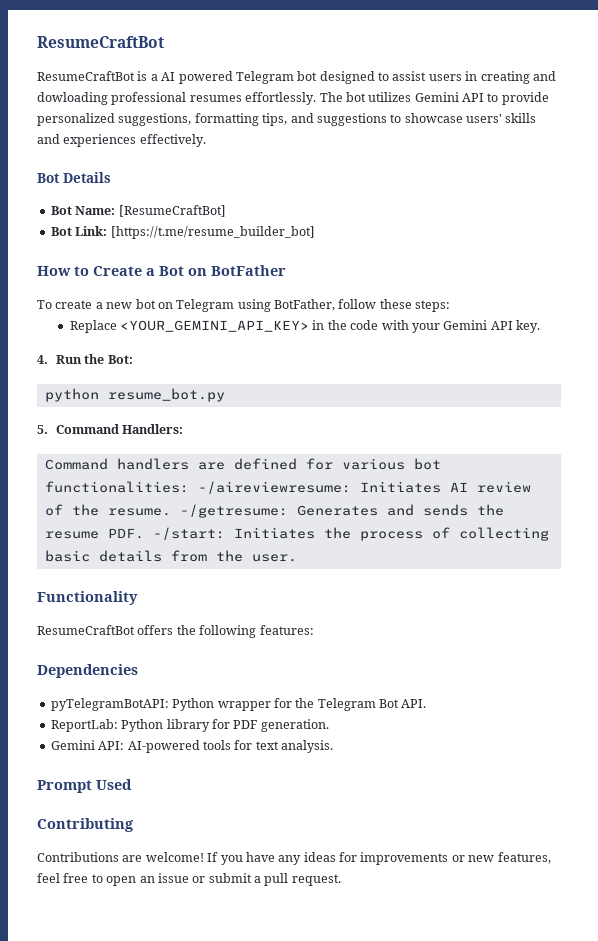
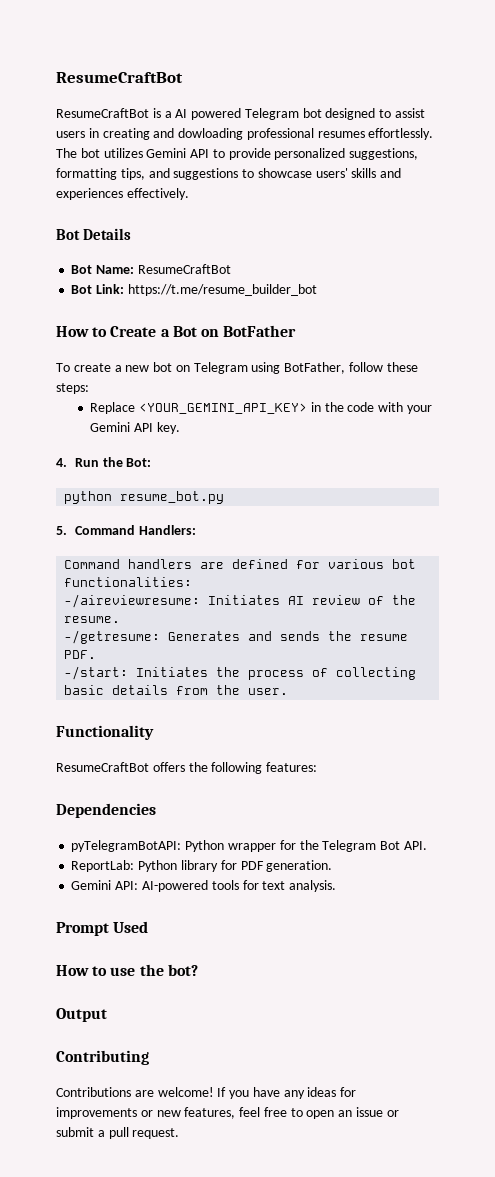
- Bot Name: [ResumeCraftBot]
+ Bot Name: ResumeCraftBot
- Bot Link: [https://t.me/resume_builder_bot]
+ Bot Link: https://t.me/resume_builder_bot
- Command handlers are defined for various bot functionalities: -/aireviewresume: Initiates AI review of the resume. -/getresume: Generates and sends the resume PDF. -/start: Initiates the process of collecting basic details from the user.
+ Command handlers are defined for various bot functionalities:
+ -/aireviewresume: Initiates AI review of the resume.
+ -/getresume: Generates and sends the resume PDF.
+ -/start: Initiates the process of collecting basic details from the user.
+ How to use the bot?
+ Output

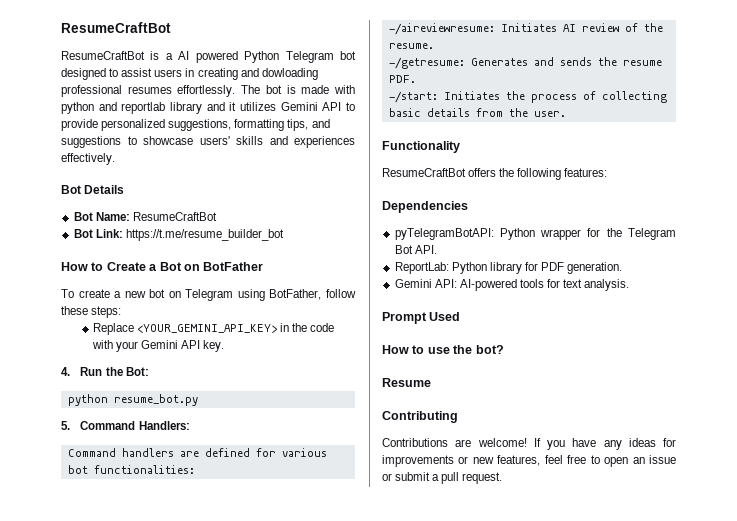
- ResumeCraftBot is a AI powered Telegram bot designed to assist users in creating and dowloading professional resumes effortlessly.
+ ResumeCraftBot is a AI powered Python Telegram bot designed to assist users in creating and dowloading professional resumes effortlessly.
- The bot utilizes Gemini API to provide personalized suggestions, formatting tips, and suggestions to showcase users' skills and experiences effectively.
+ The bot is made with python and reportlab library and it utilizes Gemini API to provide personalized suggestions, formatting tips, and suggestions to showcase users' skills and experiences effectively.
- Output
+ Resume

